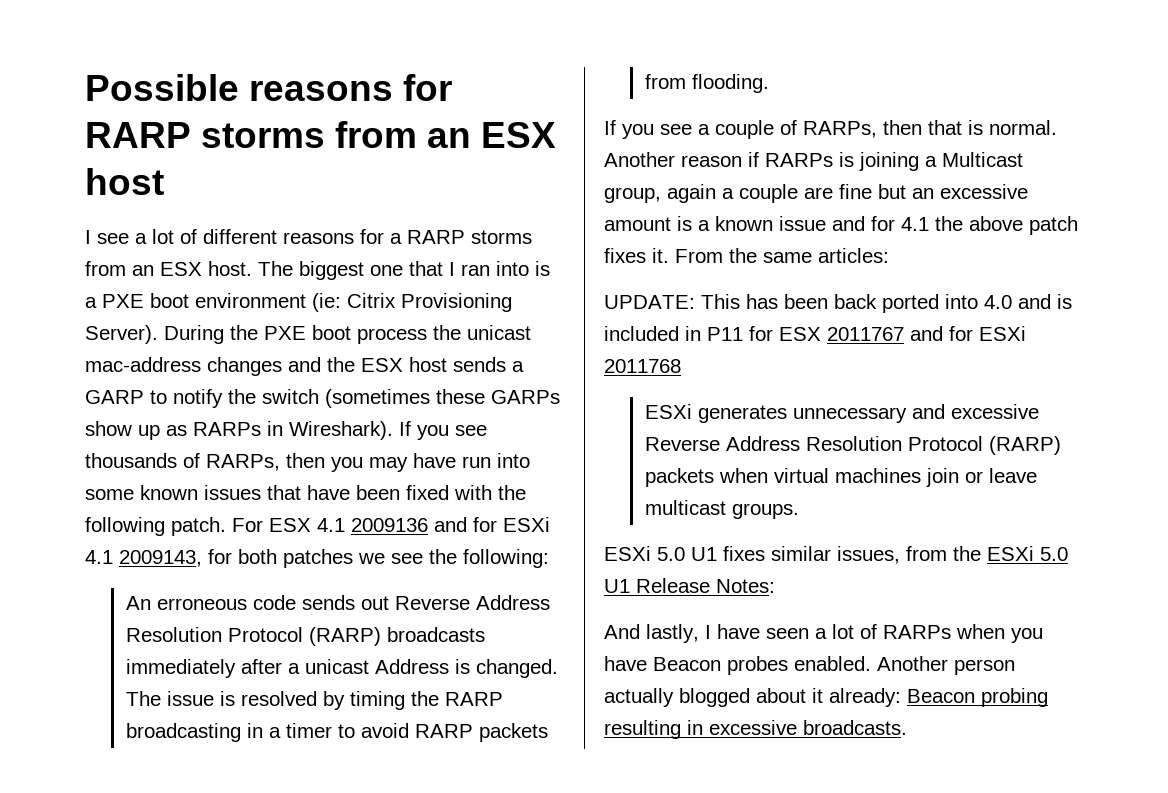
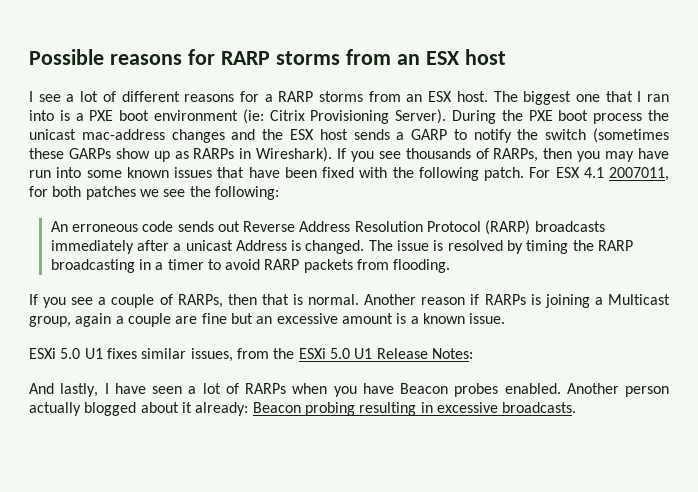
- For ESX 4.1 2009136 and for ESXi 4.1 2009143, for both patches we see the following:
+ For ESX 4.1 2007011, for both patches we see the following:
- Another reason if RARPs is joining a Multicast group, again a couple are fine but an excessive amount is a known issue and for 4.1 the above patch fixes it. From the same articles:
- UPDATE: This has been back ported into 4.0 and is included in P11 for ESX 2011767 and for ESXi 2011768
- ESXi generates unnecessary and excessive Reverse Address Resolution Protocol (RARP) packets when virtual machines join or leave multicast groups.
+ Another reason if RARPs is joining a Multicast group, again a couple are fine but an excessive amount is a known issue.

